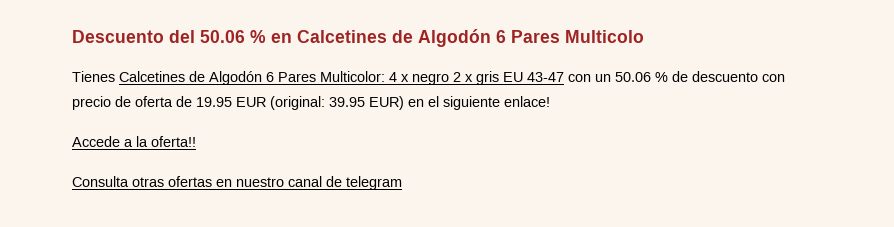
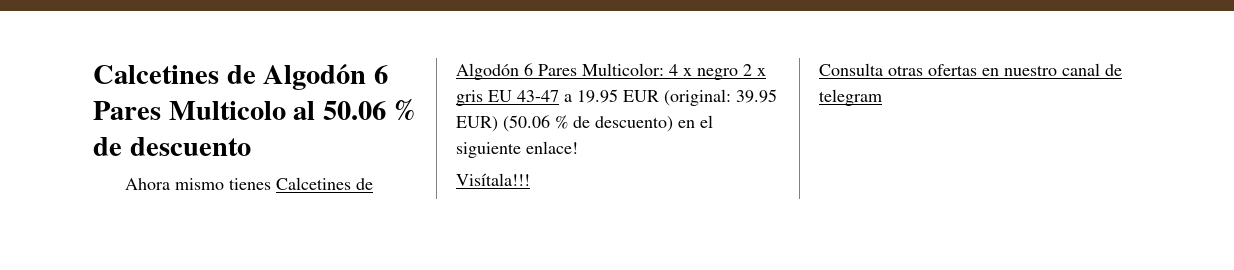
- Descuento del 50.06 % en Calcetines de Algodón 6 Pares Multicolo
- Tienes Calcetines de Algodón 6 Pares Multicolor: 4 x negro 2 x gris EU 43-47 con un 50.06 % de descuento con precio de oferta de 19.95 EUR (original: 39.95 EUR) en el siguiente enlace!
+ Calcetines de Algodón 6 Pares Multicolo al 50.06 % de descuento
+ Ahora mismo tienes Calcetines de Algodón 6 Pares Multicolor: 4 x negro 2 x gris EU 43-47 a 19.95 EUR (original: 39.95 EUR) (50.06 % de descuento) en el siguiente enlace!
- Accede a la oferta!!
+ Visítala!!!

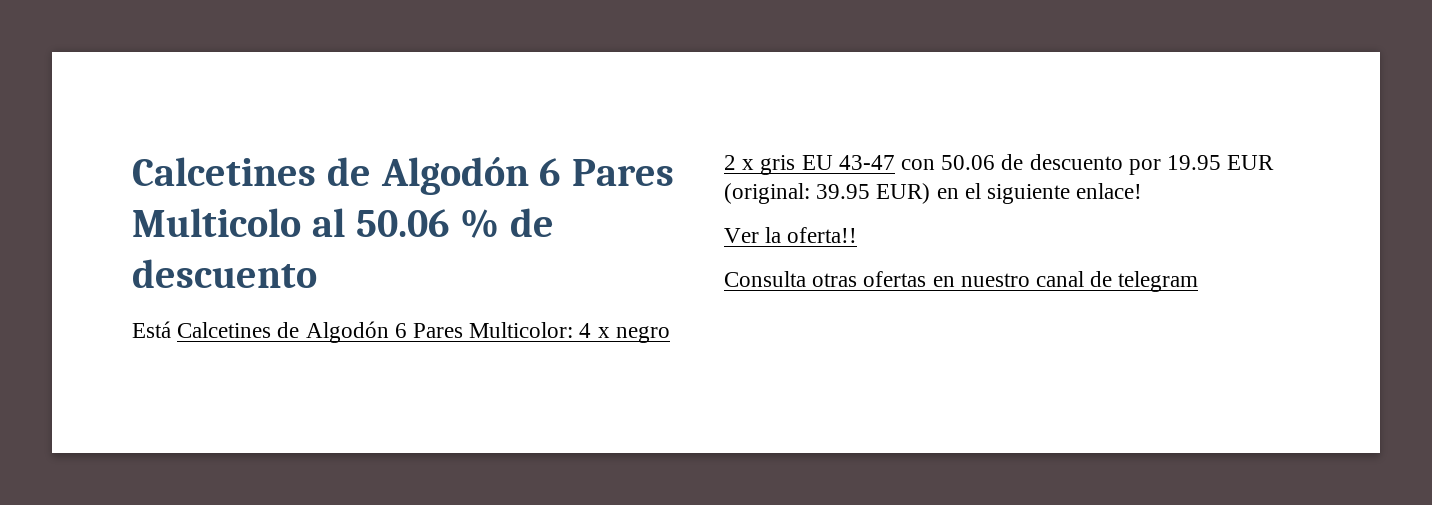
- Ahora mismo tienes Calcetines de Algodón 6 Pares Multicolor: 4 x negro 2 x gris EU 43-47 a 19.95 EUR (original: 39.95 EUR) (50.06 % de descuento) en el siguiente enlace!
+ Está Calcetines de Algodón 6 Pares Multicolor: 4 x negro 2 x gris EU 43-47 con 50.06 de descuento por 19.95 EUR (original: 39.95 EUR) en el siguiente enlace!
- Visítala!!!
+ Ver la oferta!!

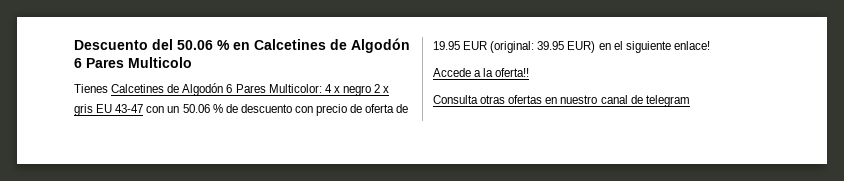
- Calcetines de Algodón 6 Pares Multicolo al 50.06 % de descuento
- Está Calcetines de Algodón 6 Pares Multicolor: 4 x negro 2 x gris EU 43-47 con 50.06 de descuento por 19.95 EUR (original: 39.95 EUR) en el siguiente enlace!
+ Descuento del 50.06 % en Calcetines de Algodón 6 Pares Multicolo
+ Tienes Calcetines de Algodón 6 Pares Multicolor: 4 x negro 2 x gris EU 43-47 con un 50.06 % de descuento con precio de oferta de 19.95 EUR (original: 39.95 EUR) en el siguiente enlace!
- Ver la oferta!!
+ Accede a la oferta!!

